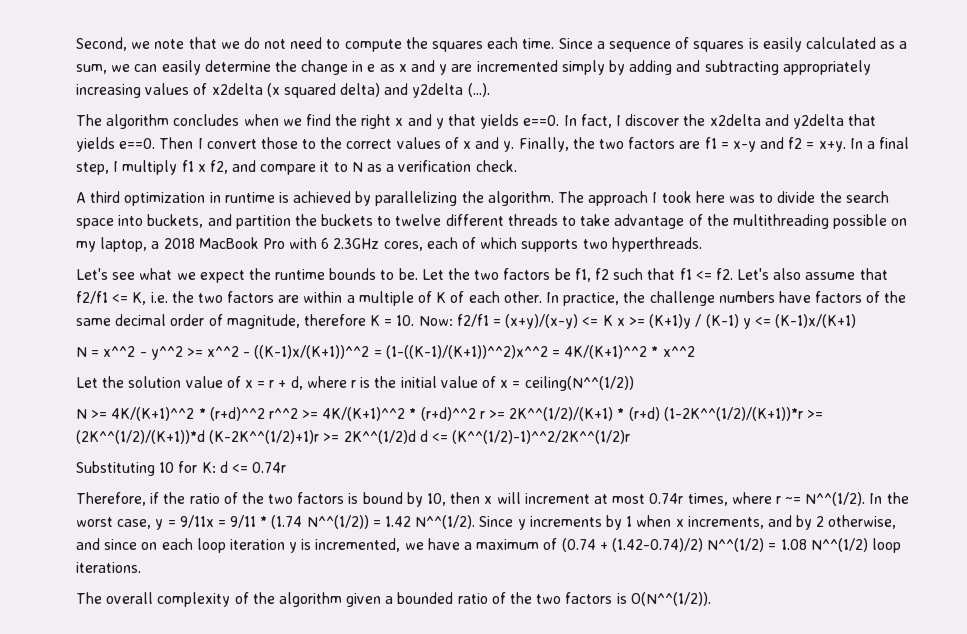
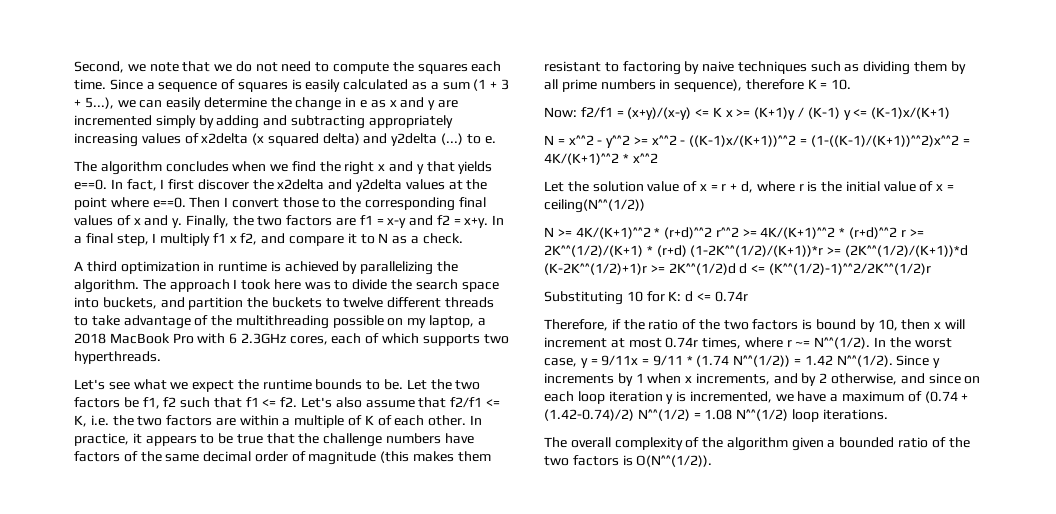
- Since a sequence of squares is easily calculated as a sum, we can easily determine the change in e as x and y are incremented simply by adding and subtracting appropriately increasing values of x2delta (x squared delta) and y2delta (...).
+ Since a sequence of squares is easily calculated as a sum (1 + 3 + 5...), we can easily determine the change in e as x and y are incremented simply by adding and subtracting appropriately increasing values of x2delta (x squared delta) and y2delta (...) to e.
- In fact, I discover the x2delta and y2delta that yields e==0.
+ In fact, I first discover the x2delta and y2delta values at the point where e==0.
- Then I convert those to the correct values of x and y.
+ Then I convert those to the corresponding final values of x and y.
- In a final step, I multiply f1 x f2, and compare it to N as a verification check.
+ In a final step, I multiply f1 x f2, and compare it to N as a check.
- In practice, the challenge numbers have factors of the same decimal order of magnitude, therefore K = 10. Now: f2/f1 = (x+y)/(x-y) <= K x >= (K+1)y / (K-1) y <= (K-1)x/(K+1)
+ In practice, it appears to be true that the challenge numbers have factors of the same decimal order of magnitude (this makes them resistant to factoring by naive techniques such as dividing them by all prime numbers in sequence), therefore K = 10.
+ Now: f2/f1 = (x+y)/(x-y) <= K x >= (K+1)y / (K-1) y <= (K-1)x/(K+1)

